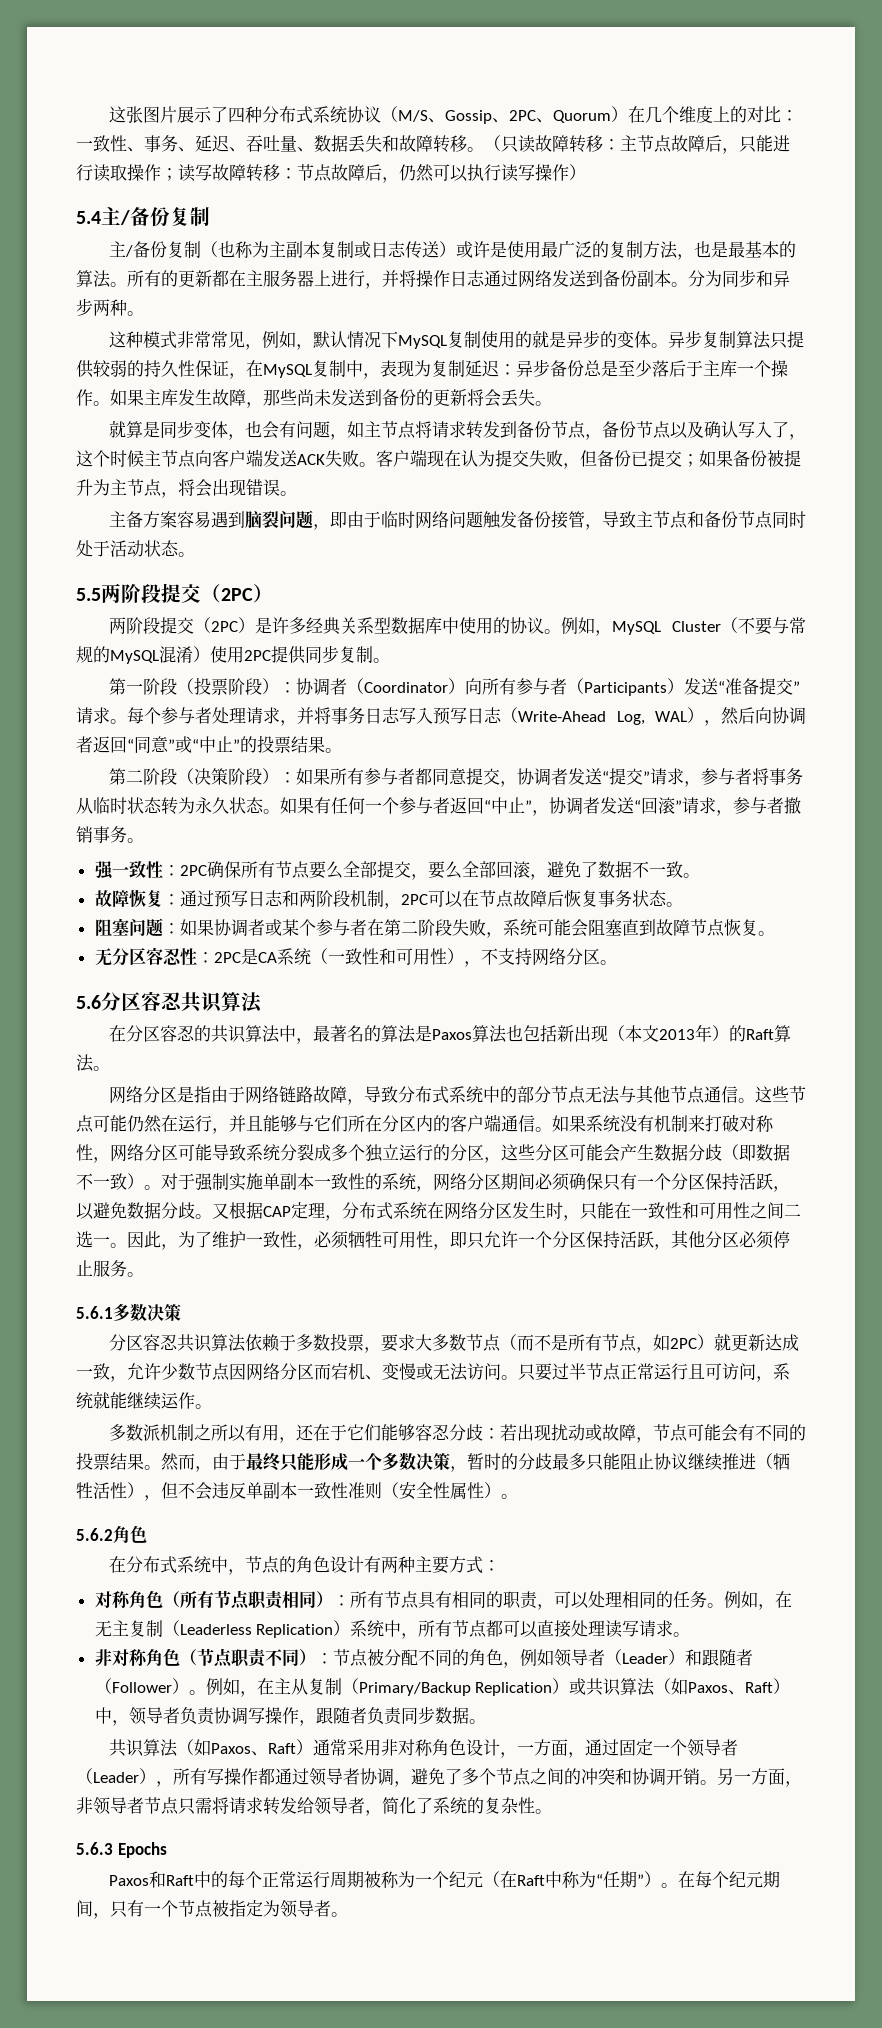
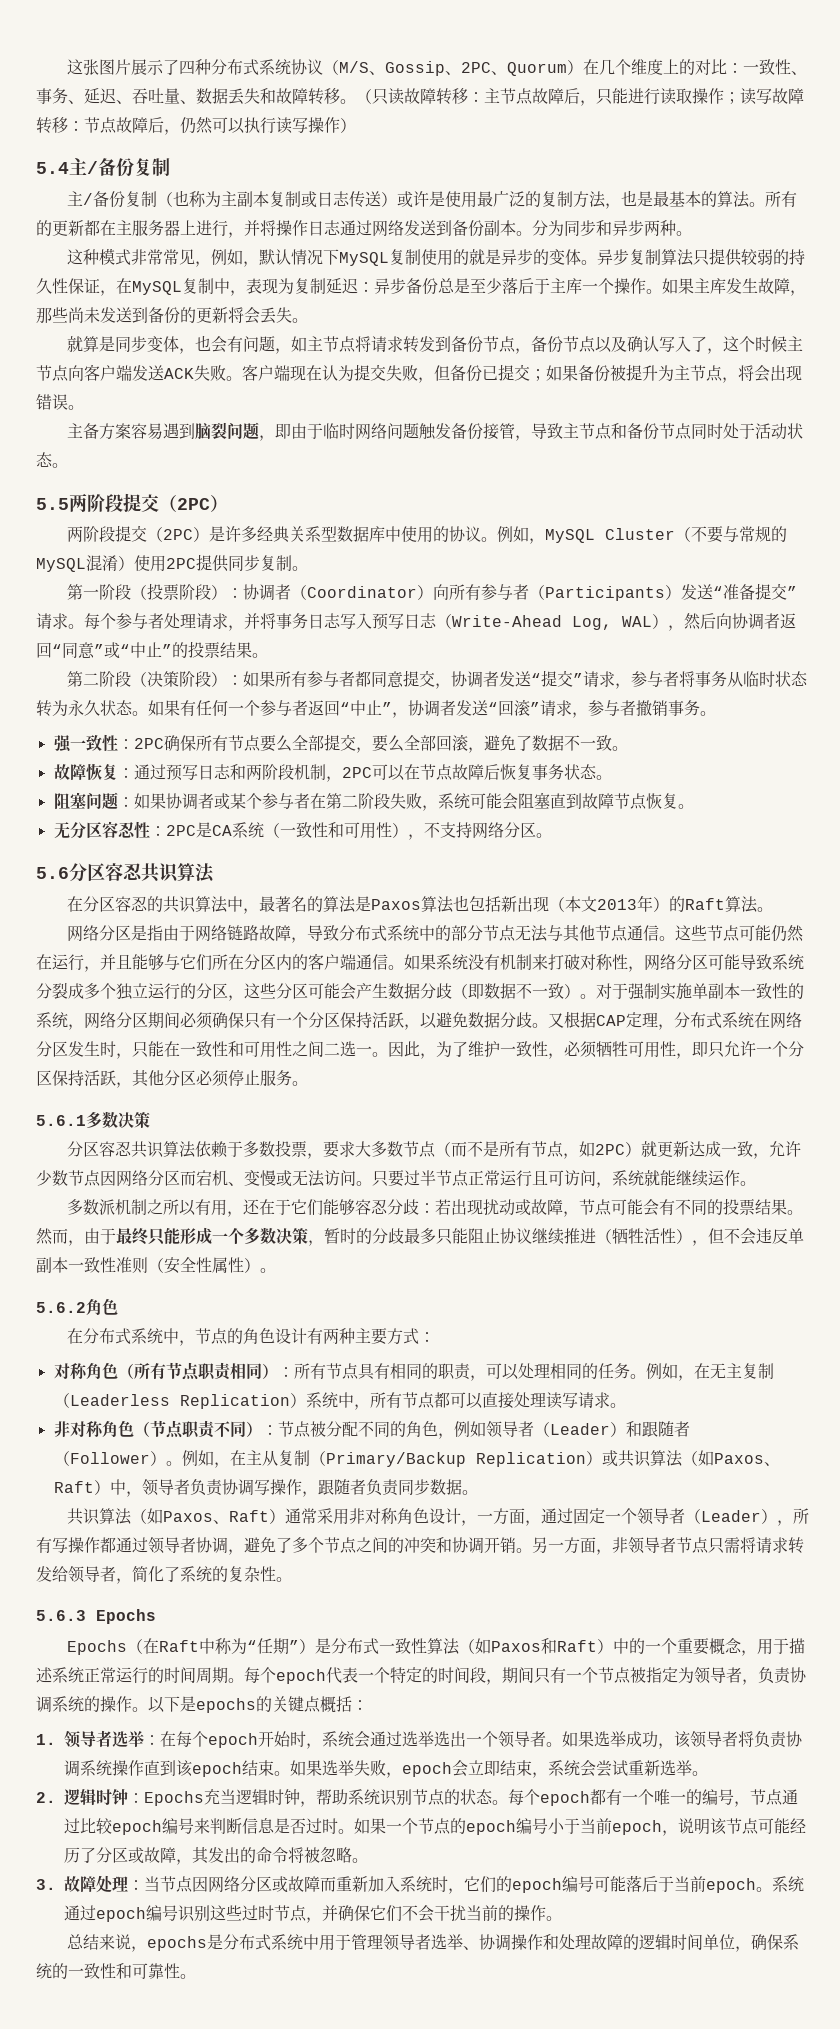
- Paxos和Raft中的每个正常运行周期被称为一个纪元（在Raft中称为“任期”）。在每个纪元期间，只有一个节点被指定为领导者。
+ Epochs（在Raft中称为“任期”）是分布式一致性算法（如Paxos和Raft）中的一个重要概念，用于描述系统正常运行的时间周期。每个epoch代表一个特定的时间段，期间只有一个节点被指定为领导者，负责协调系统的操作。以下是epochs的关键点概括：
+ 1.领导者选举：在每个epoch开始时，系统会通过选举选出一个领导者。如果选举成功，该领导者将负责协调系统操作直到该epoch结束。如果选举失败，epoch会立即结束，系统会尝试重新选举。
+ 2.逻辑时钟：Epochs充当逻辑时钟，帮助系统识别节点的状态。每个epoch都有一个唯一的编号，节点通过比较epoch编号来判断信息是否过时。如果一个节点的epoch编号小于当前epoch，说明该节点可能经历了分区或故障，其发出的命令将被忽略。
+ 3.故障处理：当节点因网络分区或故障而重新加入系统时，它们的epoch编号可能落后于当前epoch。系统通过epoch编号识别这些过时节点，并确保它们不会干扰当前的操作。
+ 总结来说，epochs是分布式系统中用于管理领导者选举、协调操作和处理故障的逻辑时间单位，确保系统的一致性和可靠性。

